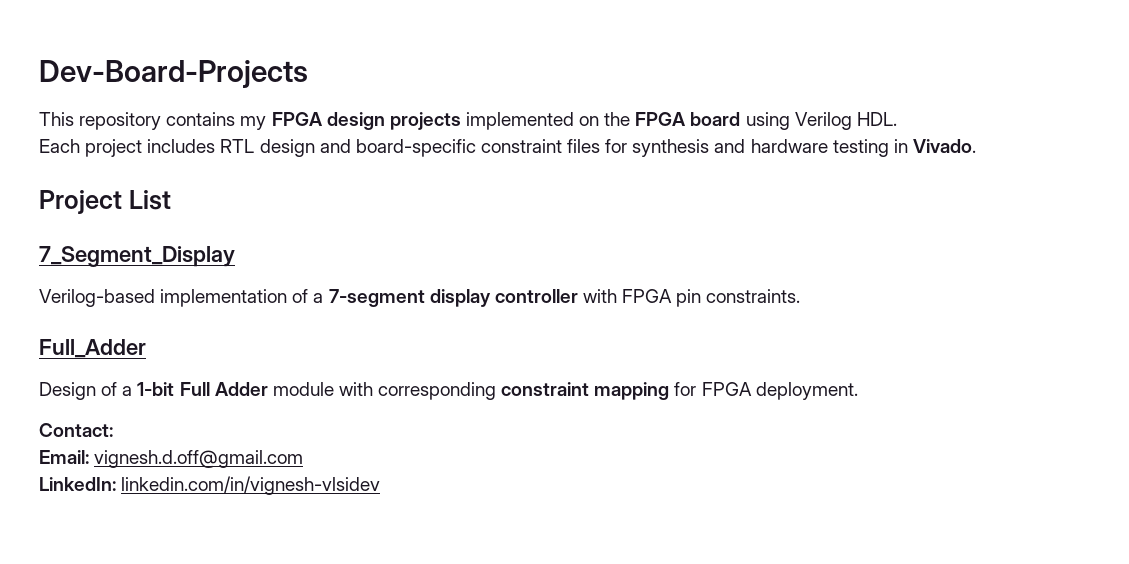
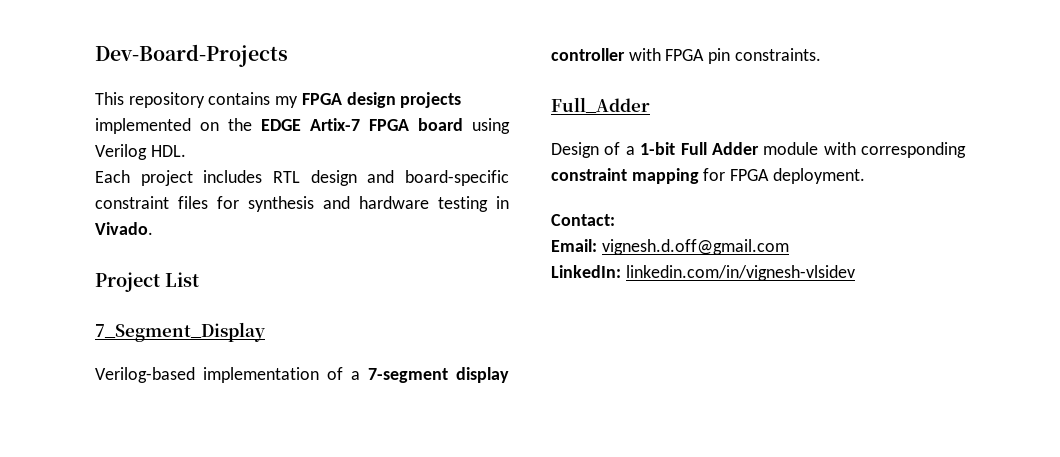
- This repository contains my FPGA design projects implemented on the FPGA board using Verilog HDL.
+ This repository contains my FPGA design projects implemented on the EDGE Artix-7 FPGA board using Verilog HDL.

